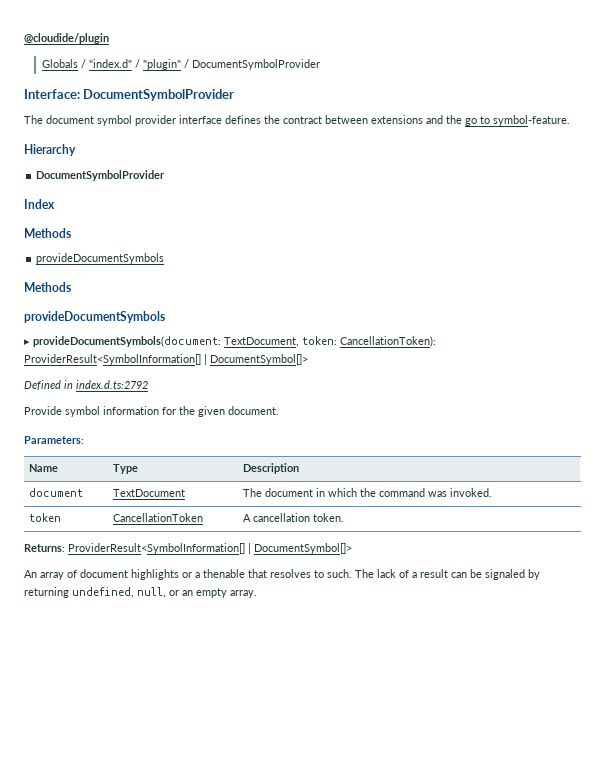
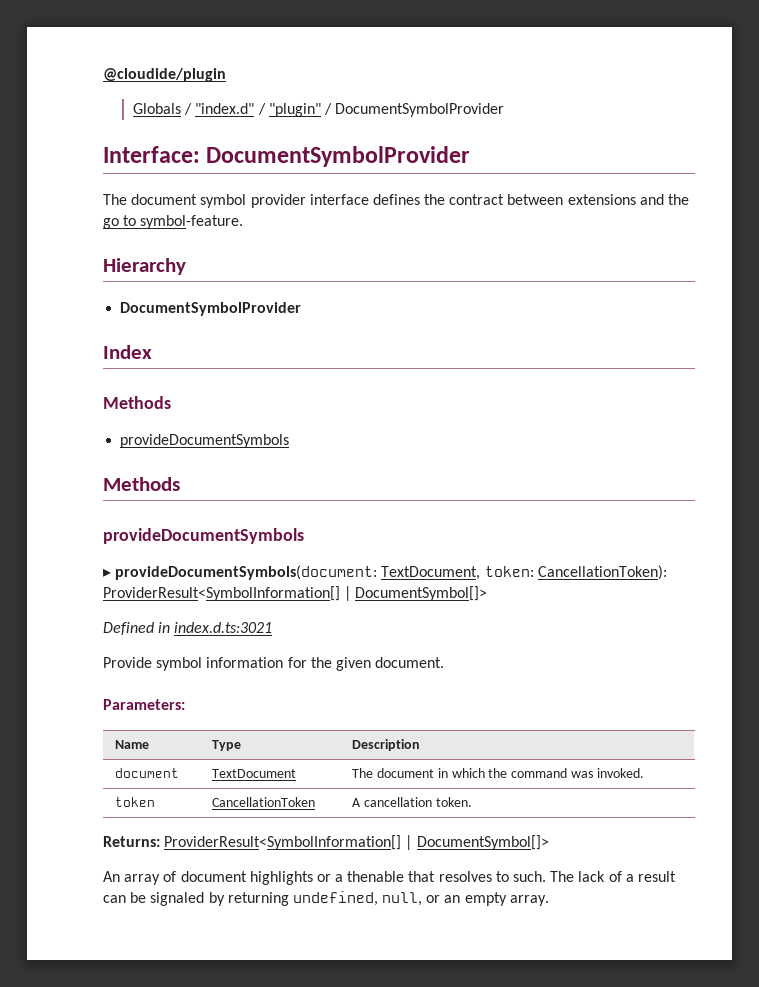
- Defined in index.d.ts:2792
+ Defined in index.d.ts:3021

